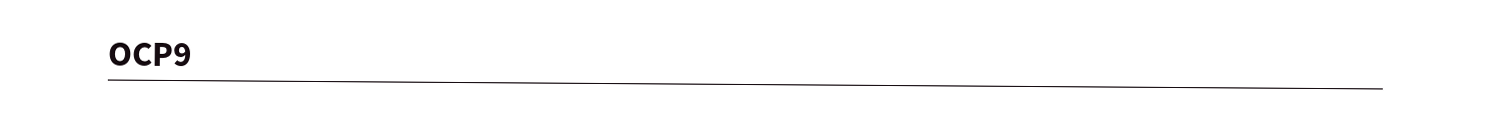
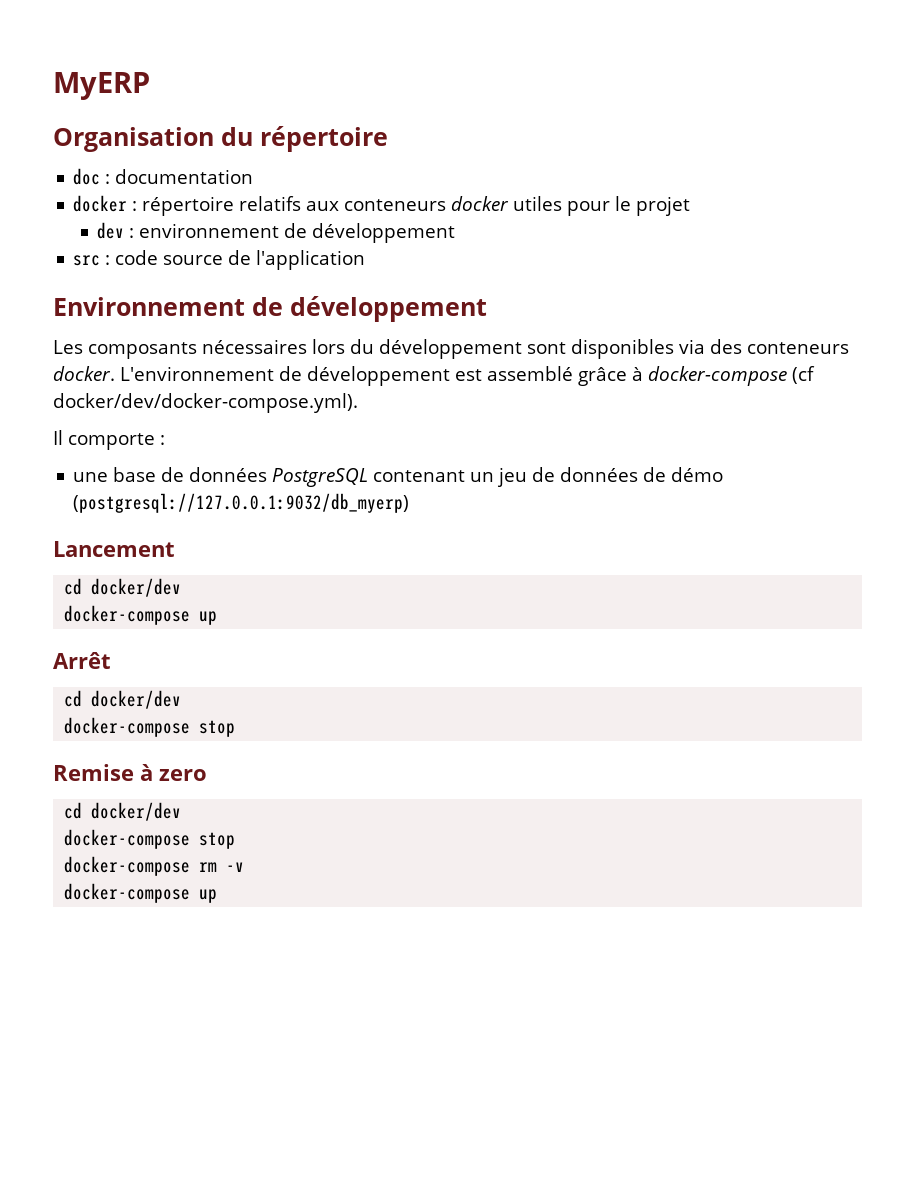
- OCP9
+ MyERP
+ Organisation du répertoire
+ doc : documentation
+ docker : répertoire relatifs aux conteneurs docker utiles pour le projet
+ dev : environnement de développement
+ src : code source de l'application
+ Environnement de développement
+ Les composants nécessaires lors du développement sont disponibles via des conteneurs docker. L'environnement de développement est assemblé grâce à docker-compose (cf docker/dev/docker-compose.yml).
+ Il comporte :
+ une base de données PostgreSQL contenant un jeu de données de démo (postgresql://127.0.0.1:9032/db_myerp)
+ Lancement
+ cd docker/dev
+ docker-compose up
+ Arrêt
+ cd docker/dev
+ docker-compose stop
+ Remise à zero
+ cd docker/dev
+ docker-compose stop
+ docker-compose rm -v
+ docker-compose up

